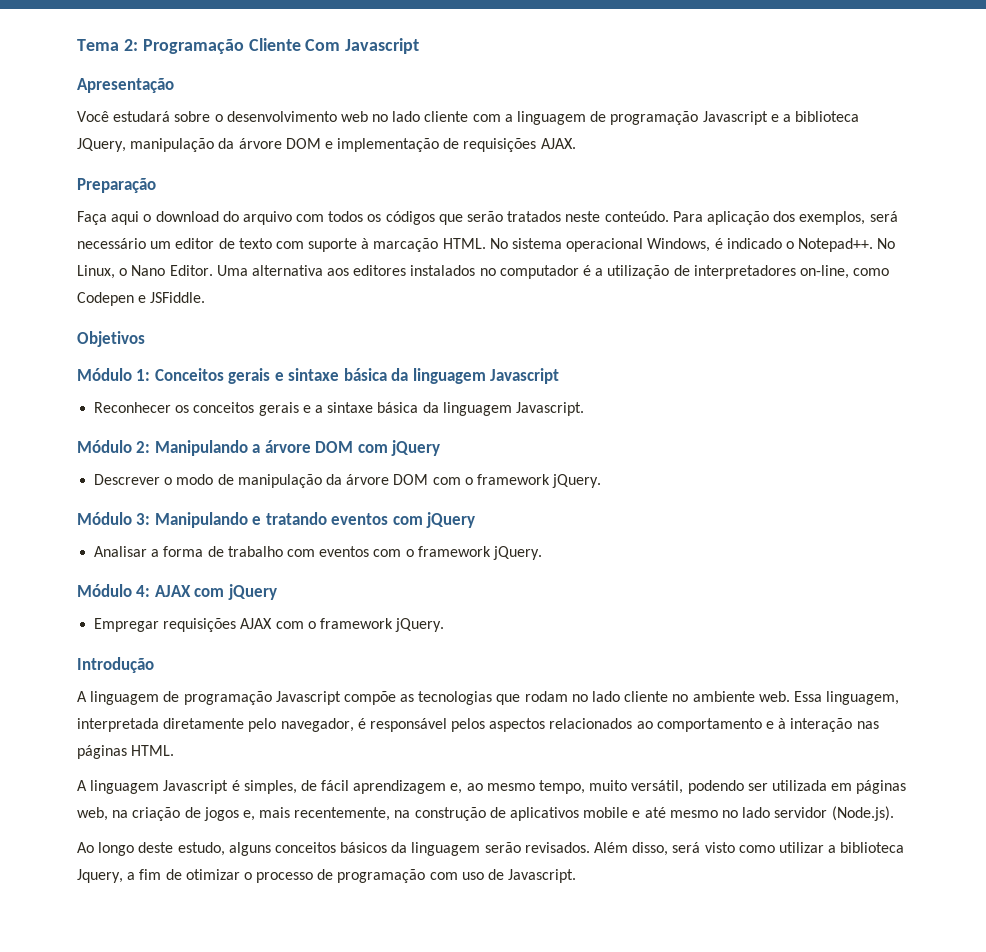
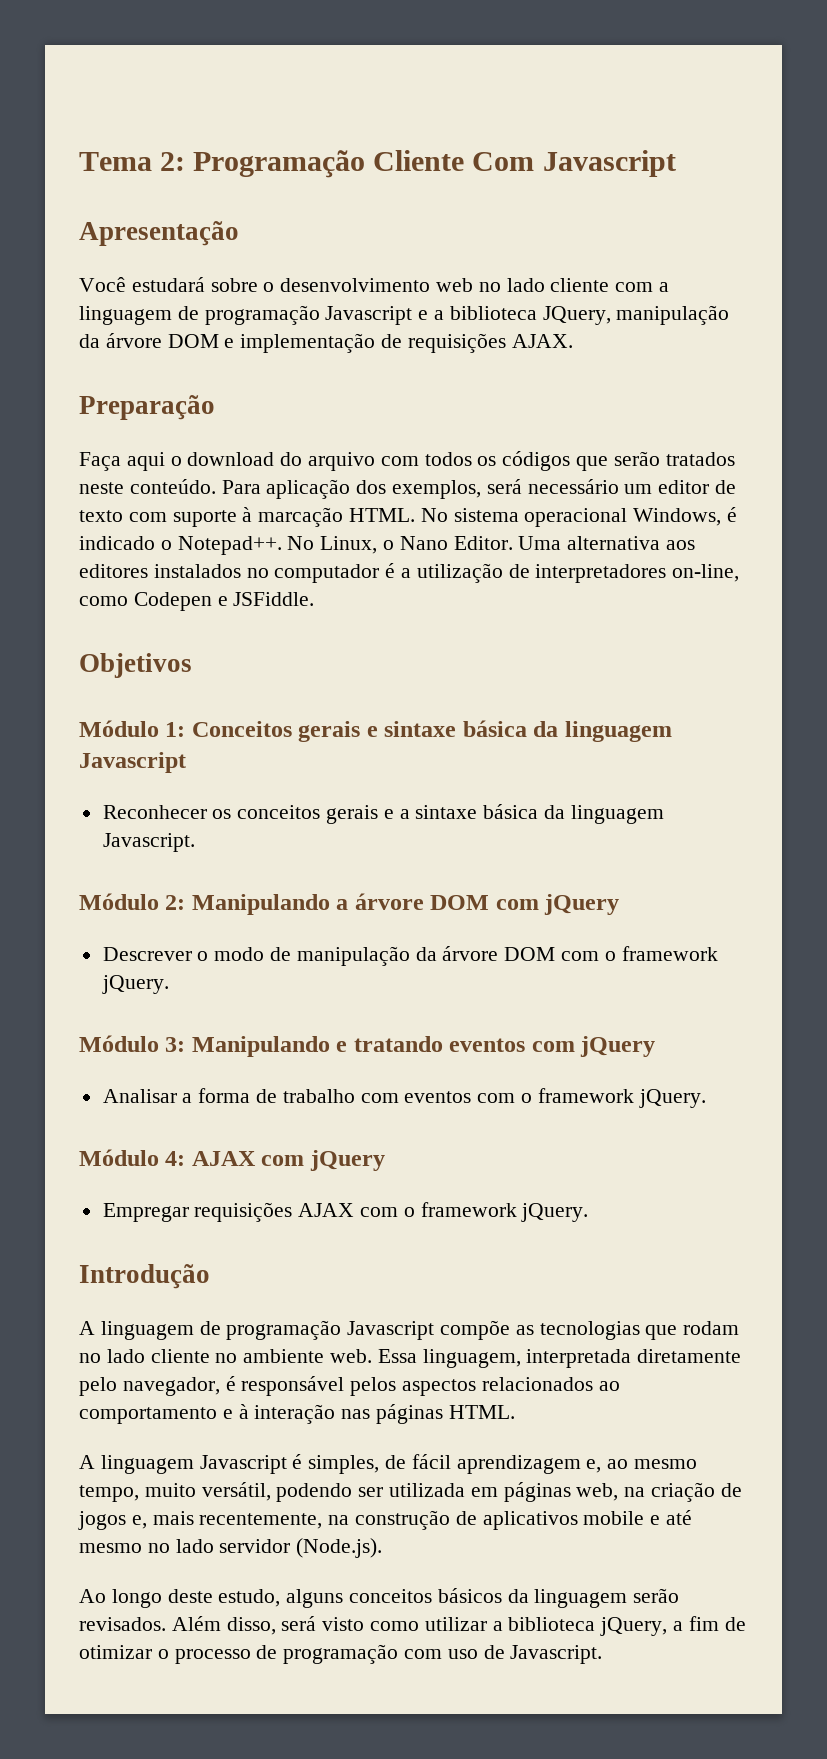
- Além disso, será visto como utilizar a biblioteca Jquery, a fim de otimizar o processo de programação com uso de Javascript.
+ Além disso, será visto como utilizar a biblioteca jQuery, a fim de otimizar o processo de programação com uso de Javascript.

